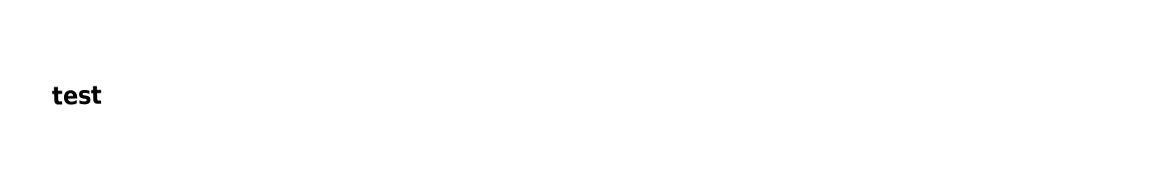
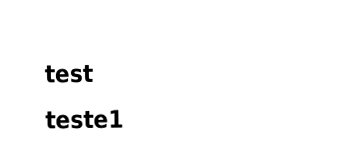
+ teste1

